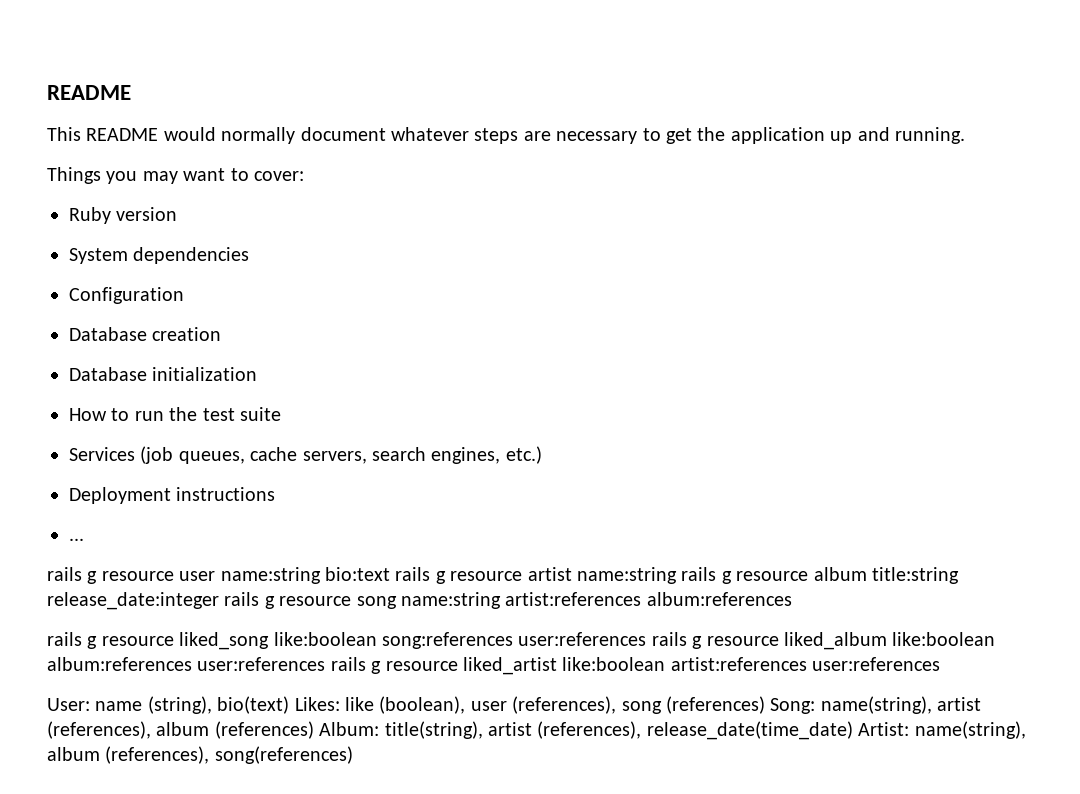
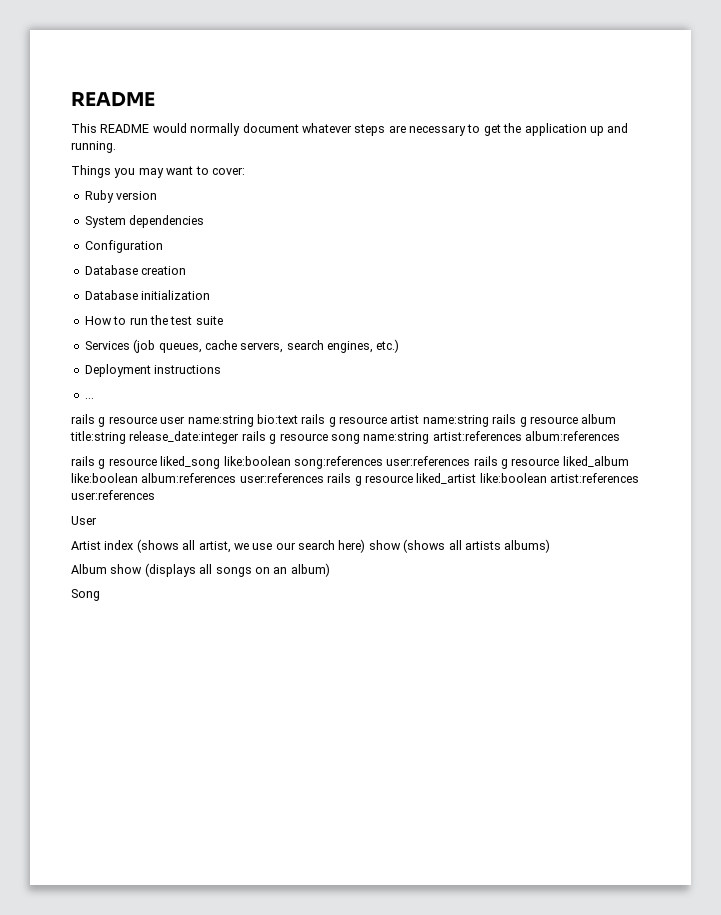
- User: name (string), bio(text) Likes: like (boolean), user (references), song (references) Song: name(string), artist (references), album (references) Album: title(string), artist (references), release_date(time_date) Artist: name(string), album (references), song(references)
+ User
+ Artist index (shows all artist, we use our search here) show (shows all artists albums)
+ Album show (displays all songs on an album)
+ Song

